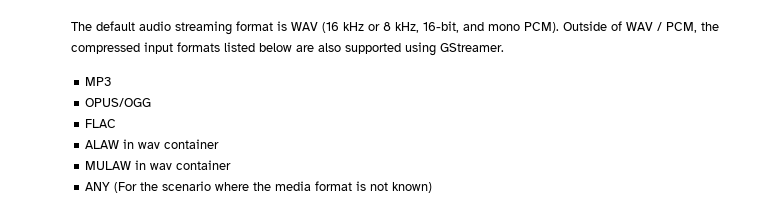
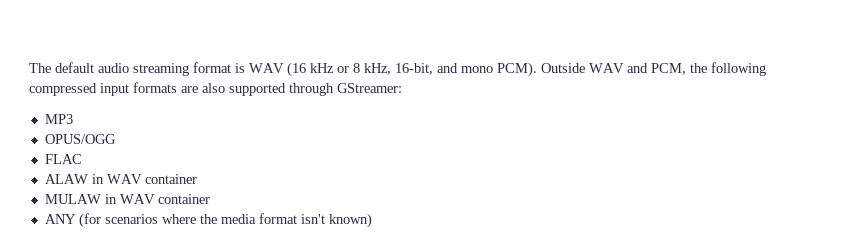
- Outside of WAV / PCM, the compressed input formats listed below are also supported using GStreamer.
+ Outside WAV and PCM, the following compressed input formats are also supported through GStreamer:
- ALAW in wav container
+ ALAW in WAV container
- MULAW in wav container
+ MULAW in WAV container
- ANY (For the scenario where the media format is not known)
+ ANY (for scenarios where the media format isn't known)

